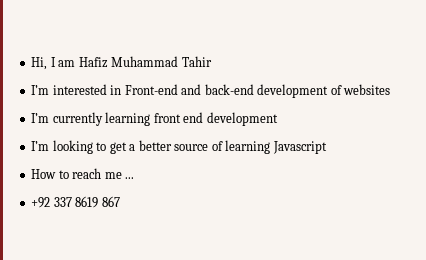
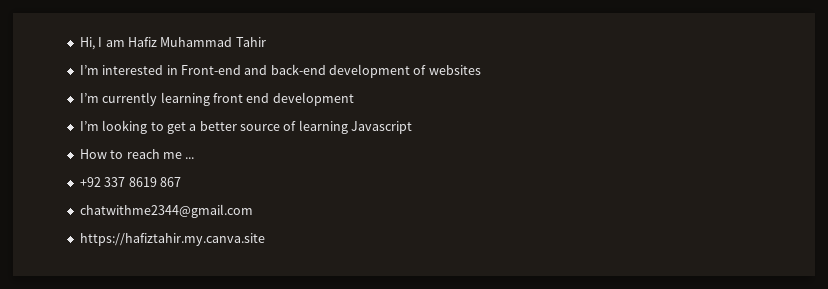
+ chatwithme2344@gmail.com
+ https://hafiztahir.my.canva.site

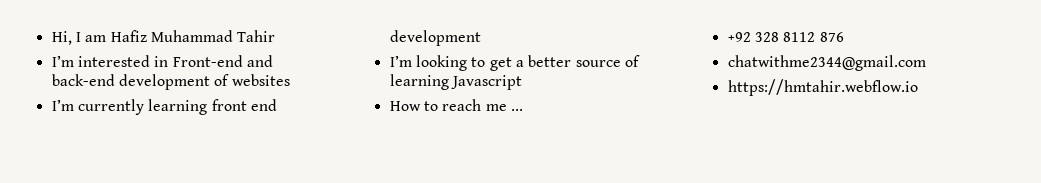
- +92 337 8619 867
+ +92 328 8112 876
- https://hafiztahir.my.canva.site
+ https://hmtahir.webflow.io

